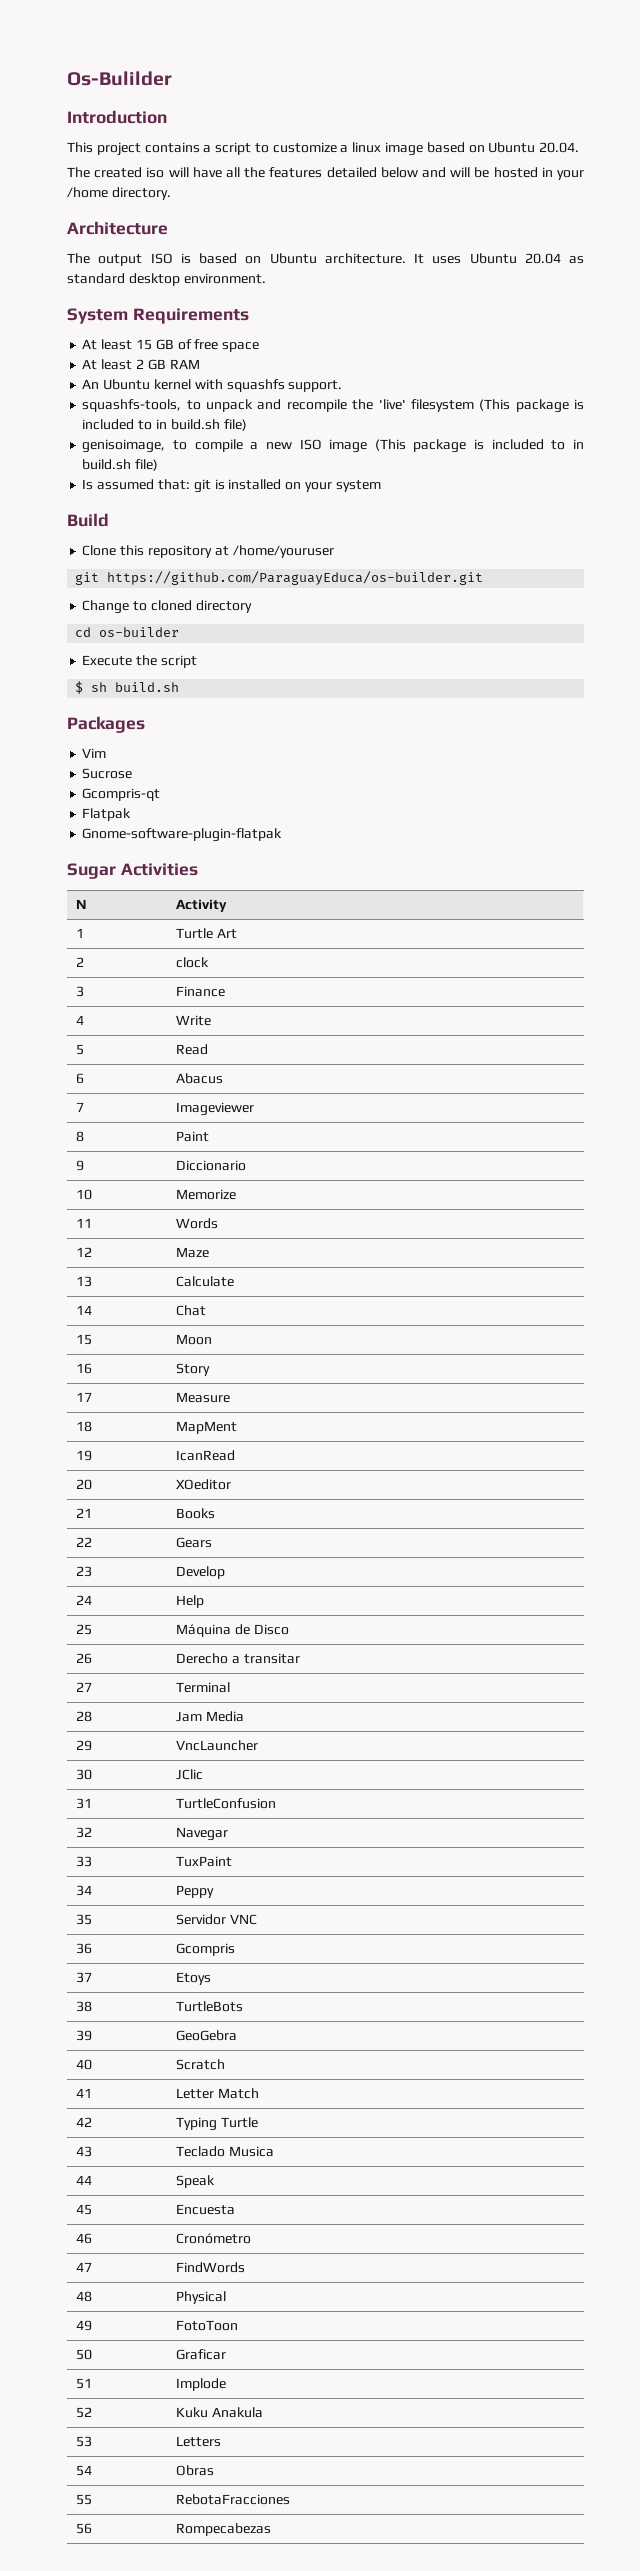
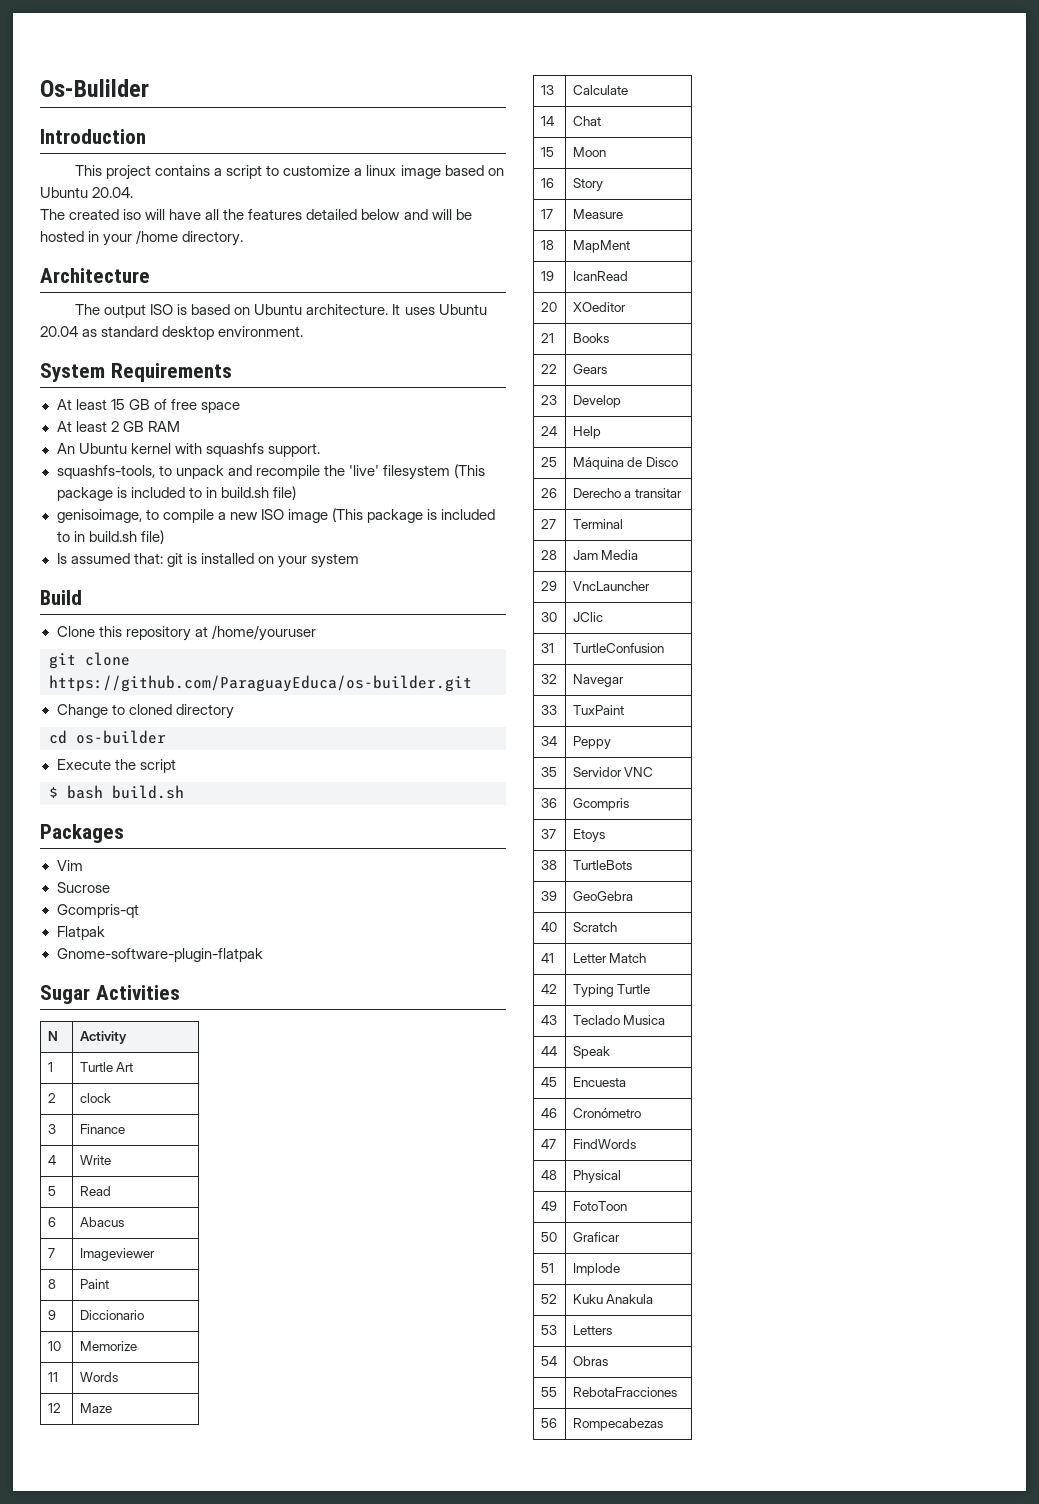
- git https://github.com/ParaguayEduca/os-builder.git
+ git clone https://github.com/ParaguayEduca/os-builder.git
- $ sh build.sh
+ $ bash build.sh

